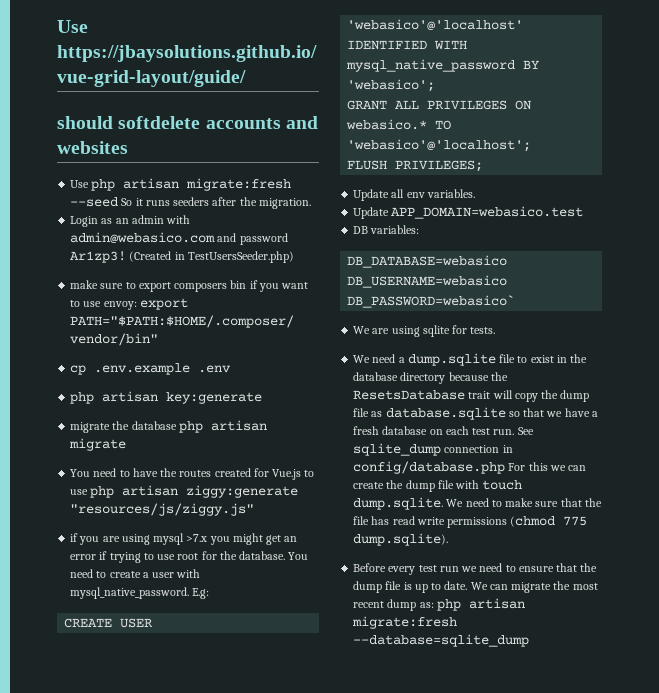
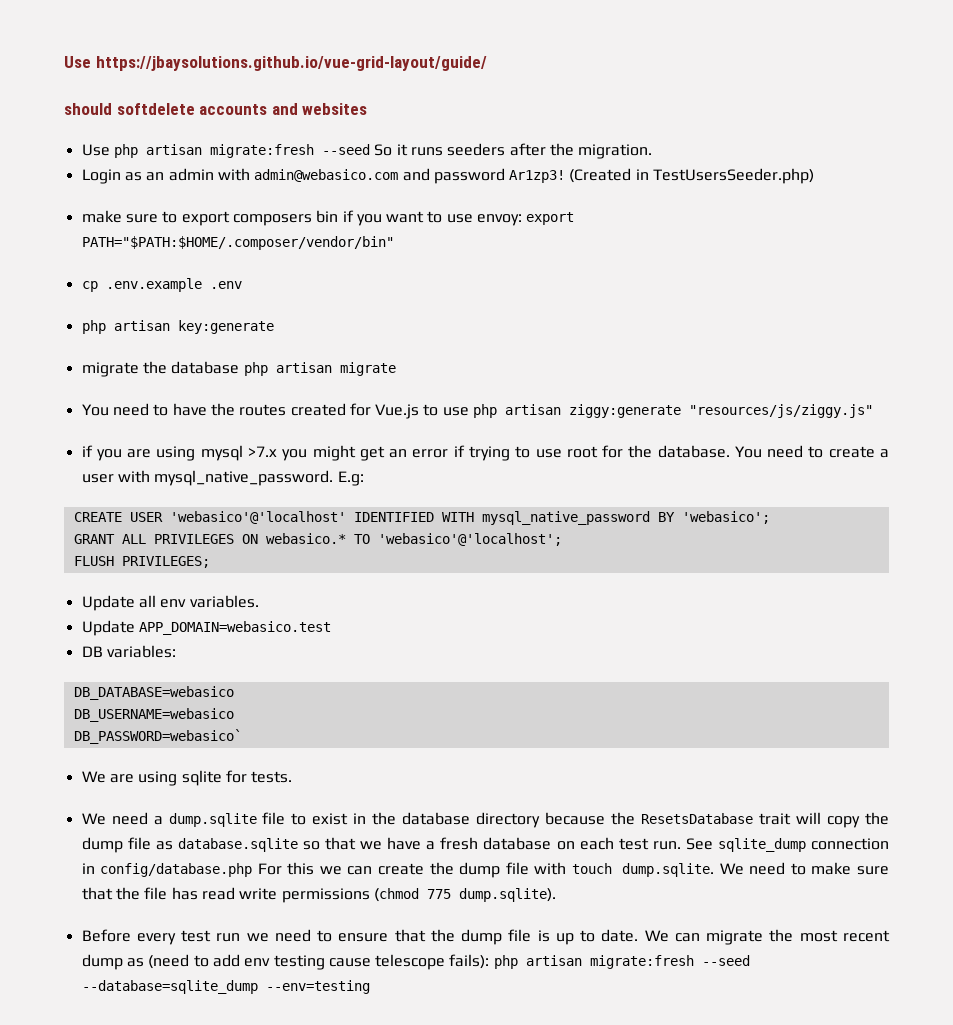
- We can migrate the most recent dump as: php artisan migrate:fresh --database=sqlite_dump
+ We can migrate the most recent dump as (need to add env testing cause telescope fails): php artisan migrate:fresh --seed --database=sqlite_dump --env=testing

